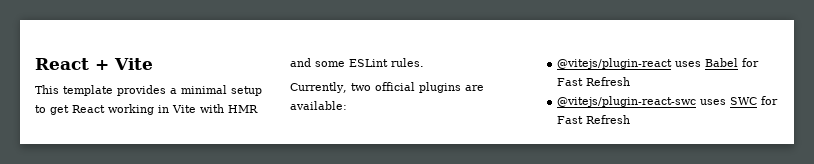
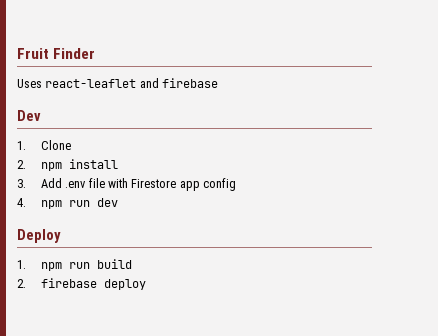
- React + Vite
- This template provides a minimal setup to get React working in Vite with HMR and some ESLint rules.
- Currently, two official plugins are available:
- @vitejs/plugin-react uses Babel for Fast Refresh
- @vitejs/plugin-react-swc uses SWC for Fast Refresh
+ Fruit Finder
+ Uses react-leaflet and firebase
+ Dev
+ 1. Clone
+ 2. npm install
+ 3. Add .env file with Firestore app config
+ 4. npm run dev
+ Deploy
+ 1. npm run build
+ 2. firebase deploy

